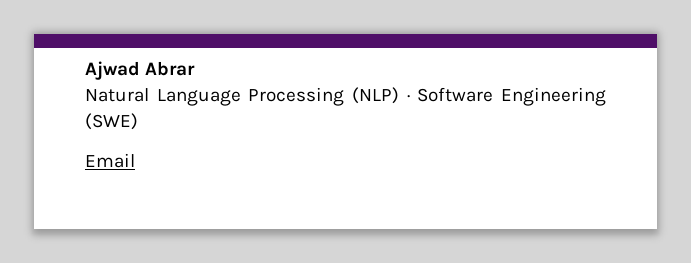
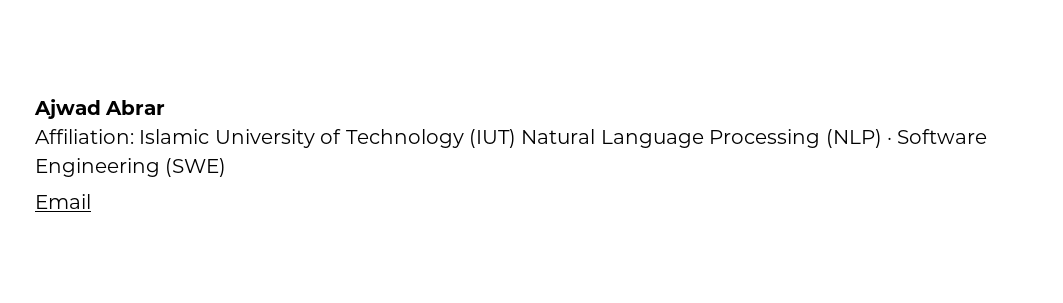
- Natural Language Processing (NLP) · Software Engineering (SWE)
+ Affiliation: Islamic University of Technology (IUT) Natural Language Processing (NLP) · Software Engineering (SWE)

